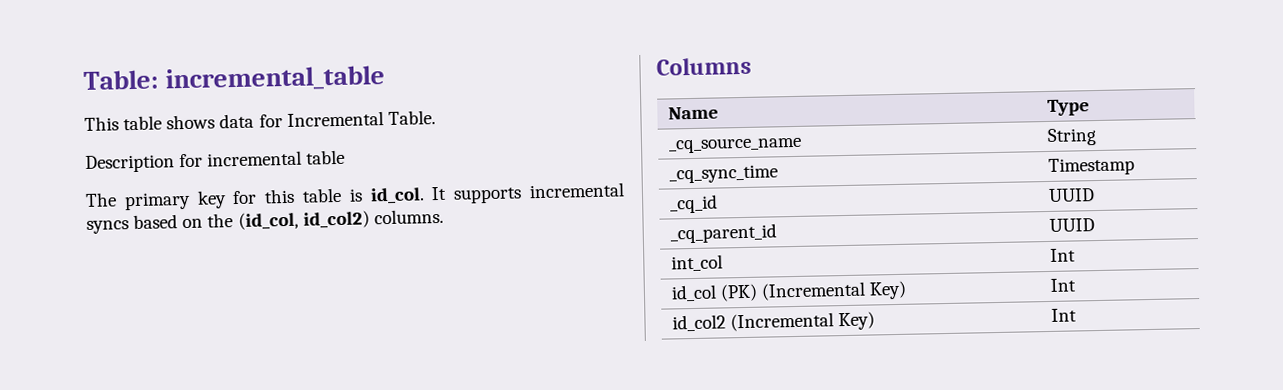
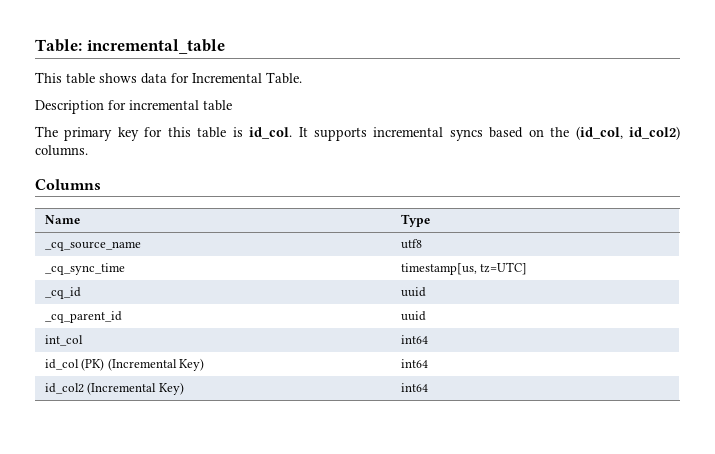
- _cq_source_name | String
+ _cq_source_name | utf8
- _cq_sync_time | Timestamp
+ _cq_sync_time | timestamp[us, tz=UTC]
- _cq_id | UUID
+ _cq_id | uuid
- _cq_parent_id | UUID
+ _cq_parent_id | uuid
- int_col | Int
+ int_col | int64
- id_col (PK) (Incremental Key) | Int
+ id_col (PK) (Incremental Key) | int64
- id_col2 (Incremental Key) | Int
+ id_col2 (Incremental Key) | int64

